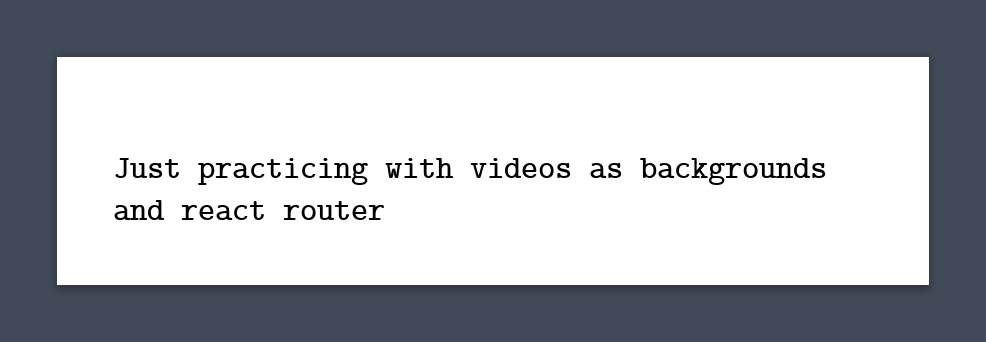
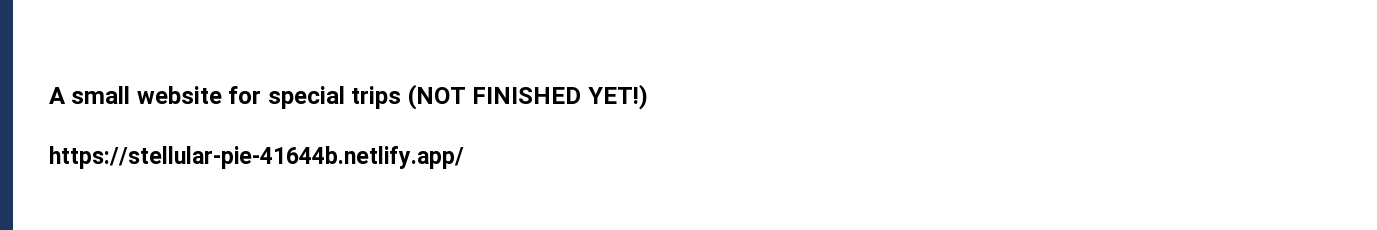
- Just practicing with videos as backgrounds and react router
+ A small website for special trips (NOT FINISHED YET!)
+ https://stellular-pie-41644b.netlify.app/

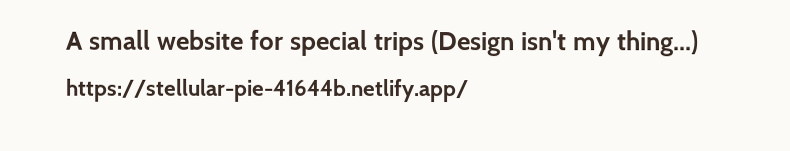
- A small website for special trips (NOT FINISHED YET!)
+ A small website for special trips (Design isn't my thing...)

